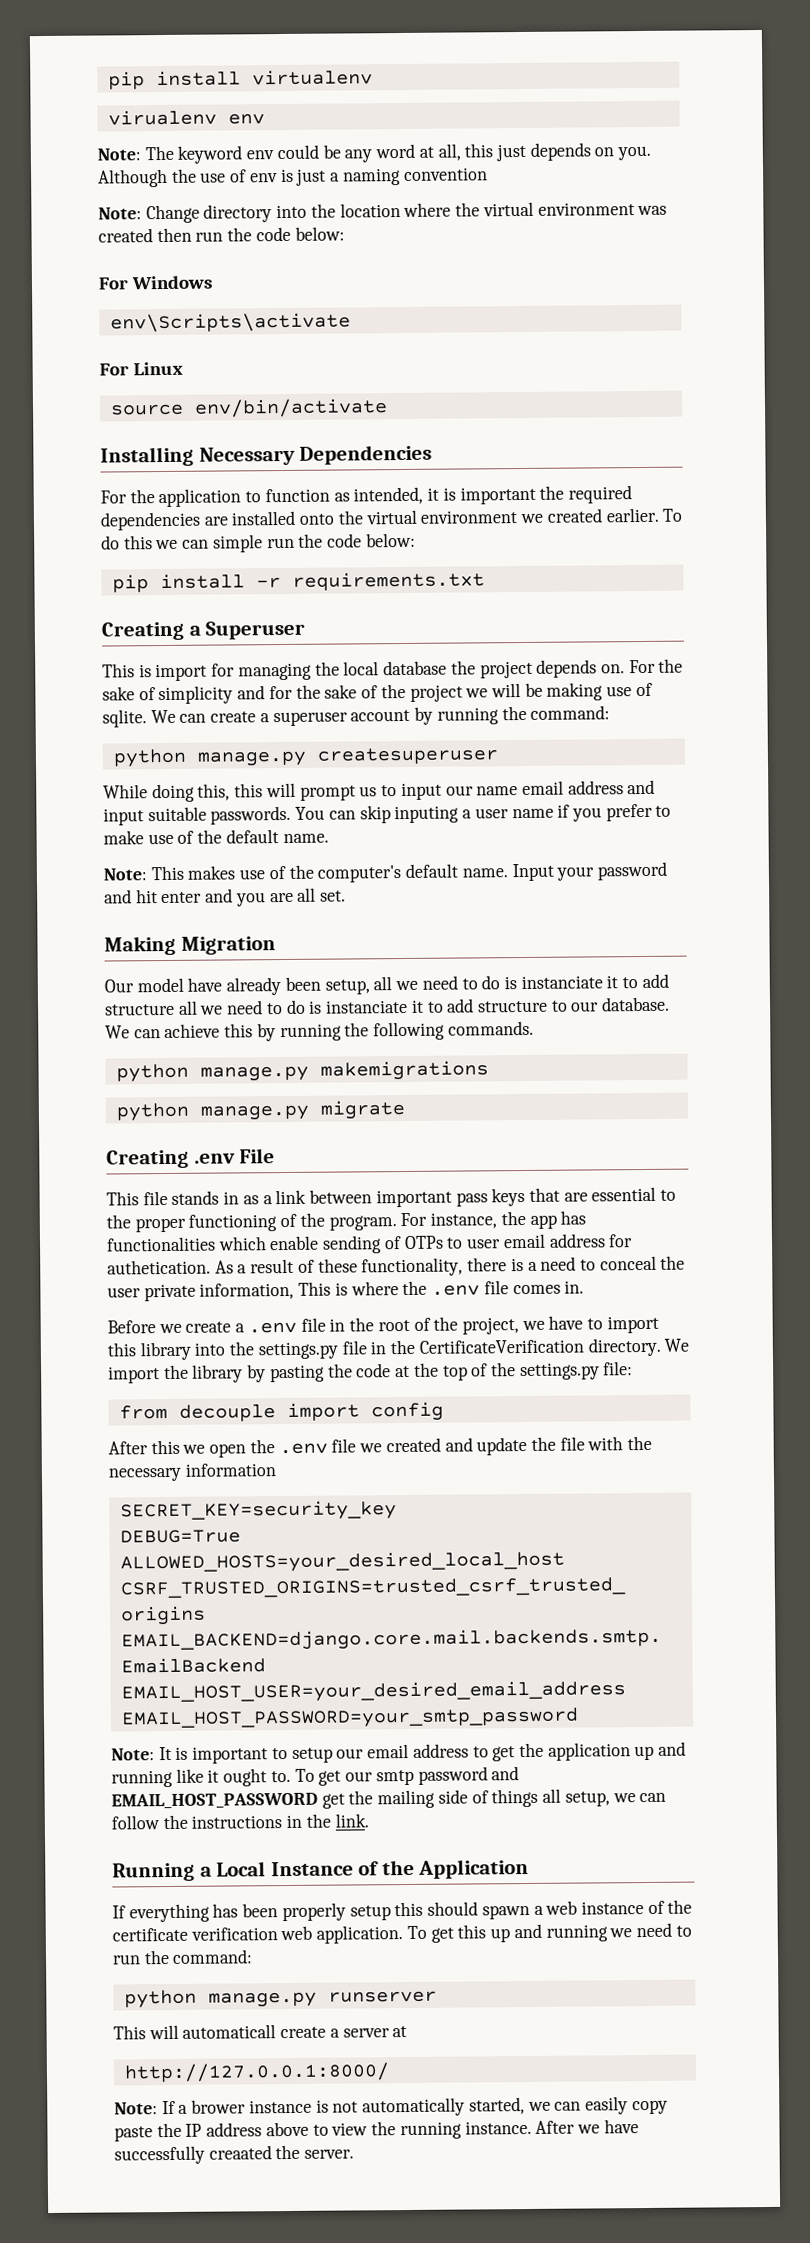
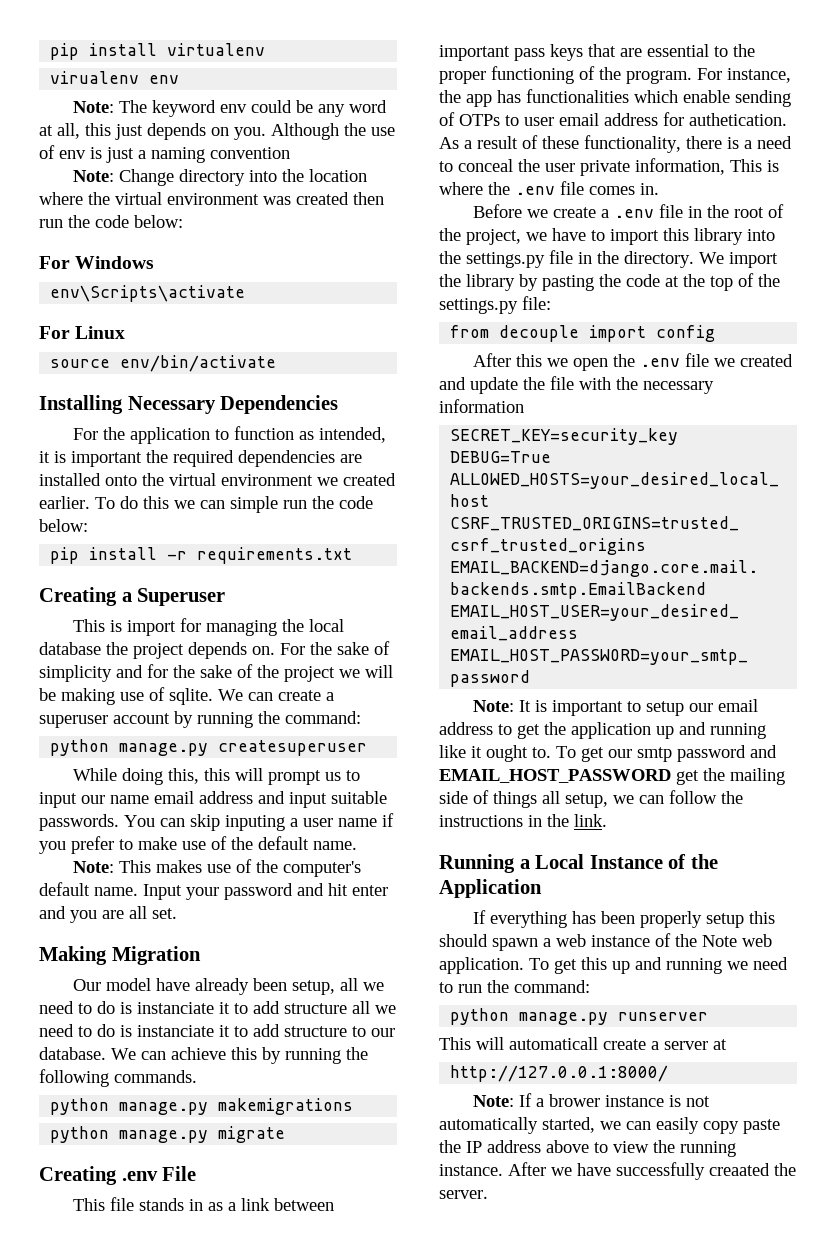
- Before we create a .env file in the root of the project, we have to import this library into the settings.py file in the CertificateVerification directory.
+ Before we create a .env file in the root of the project, we have to import this library into the settings.py file in the directory.
- If everything has been properly setup this should spawn a web instance of the certificate verification web application.
+ If everything has been properly setup this should spawn a web instance of the Note web application.

